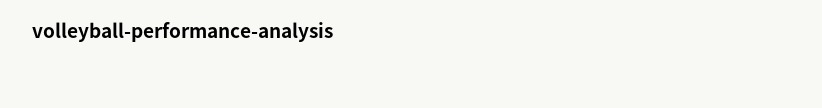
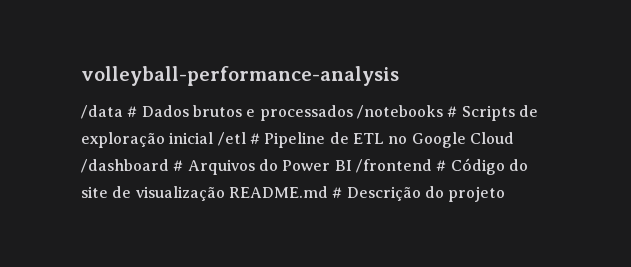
+ /data # Dados brutos e processados /notebooks # Scripts de exploração inicial /etl # Pipeline de ETL no Google Cloud /dashboard # Arquivos do Power BI /frontend # Código do site de visualização README.md # Descrição do projeto

